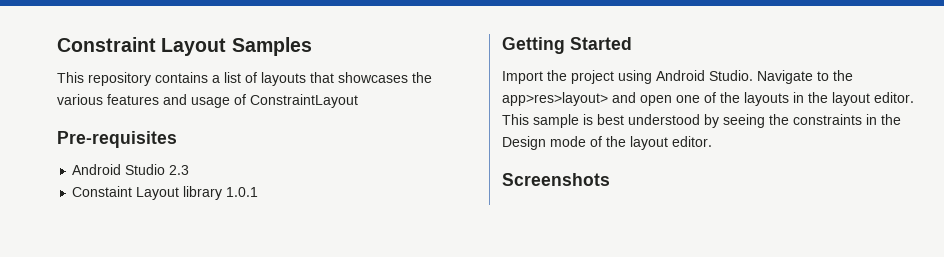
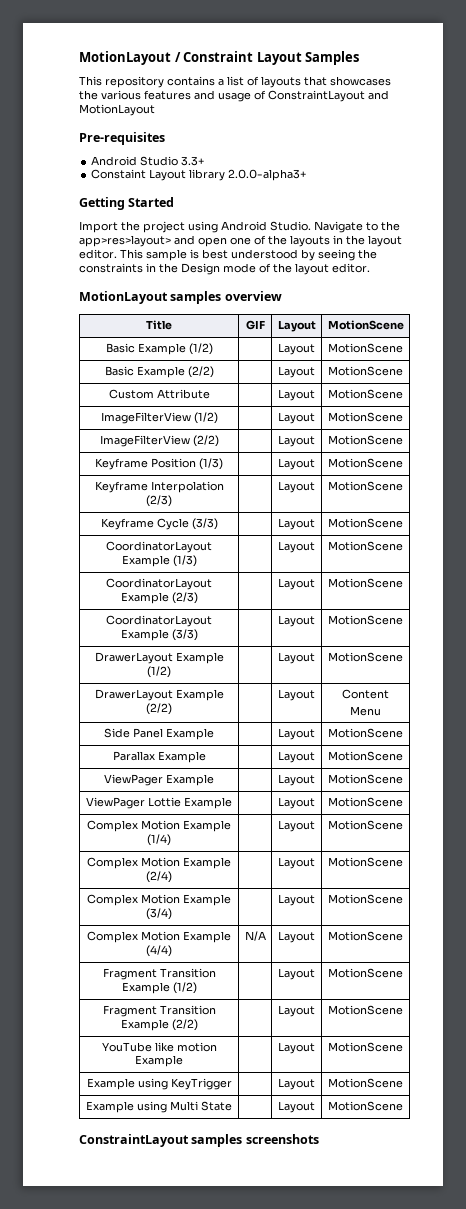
- Constraint Layout Samples
+ MotionLayout / Constraint Layout Samples
- This repository contains a list of layouts that showcases the various features and usage of ConstraintLayout
+ This repository contains a list of layouts that showcases the various features and usage of ConstraintLayout and MotionLayout
- Android Studio 2.3
+ Android Studio 3.3+
- Constaint Layout library 1.0.1
+ Constaint Layout library 2.0.0-alpha3+
- Screenshots
+ MotionLayout samples overview
+ Title | GIF | Layout | MotionScene
+ Basic Example (1/2) | | Layout | MotionScene
+ Basic Example (2/2) | | Layout | MotionScene
+ Custom Attribute | | Layout | MotionScene
+ ImageFilterView (1/2) | | Layout | MotionScene
+ ImageFilterView (2/2) | | Layout | MotionScene
+ Keyframe Position (1/3) | | Layout | MotionScene
+ Keyframe Interpolation (2/3) | | Layout | MotionScene
+ Keyframe Cycle (3/3) | | Layout | MotionScene
+ CoordinatorLayout Example (1/3) | | Layout | MotionScene
+ CoordinatorLayout Example (2/3) | | Layout | MotionScene
+ CoordinatorLayout Example (3/3) | | Layout | MotionScene
+ DrawerLayout Example (1/2) | | Layout | MotionScene
+ DrawerLayout Example (2/2) | | Layout | Content
+ Menu
+ Side Panel Example | | Layout | MotionScene
+ Parallax Example | | Layout | MotionScene
+ ViewPager Example | | Layout | MotionScene
+ ViewPager Lottie Example | | Layout | MotionScene
+ Complex Motion Example (1/4) | | Layout | MotionScene
+ Complex Motion Example (2/4) | | Layout | MotionScene
+ Complex Motion Example (3/4) | | Layout | MotionScene
+ Complex Motion Example (4/4) | N/A | Layout | MotionScene
+ Fragment Transition Example (1/2) | | Layout | MotionScene
+ Fragment Transition Example (2/2) | | Layout | MotionScene
+ YouTube like motion Example | | Layout | MotionScene
+ Example using KeyTrigger | | Layout | MotionScene
+ Example using Multi State | | Layout | MotionScene
+ ConstraintLayout samples screenshots

